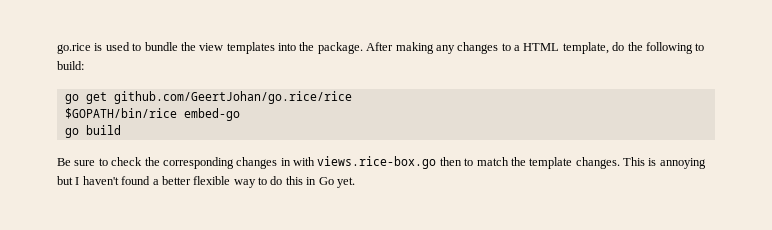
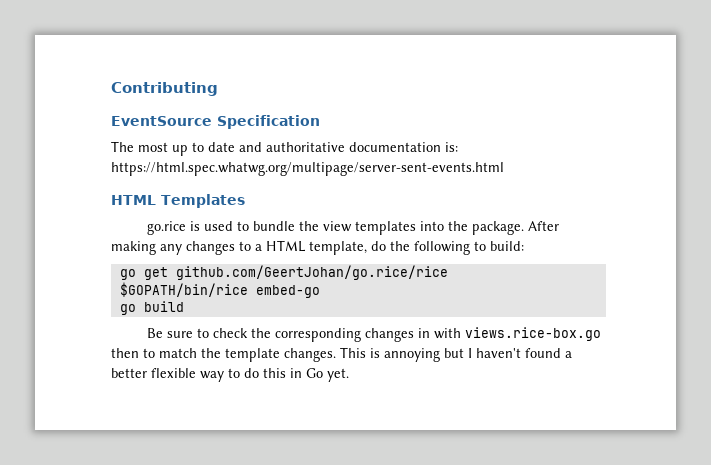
+ Contributing
+ EventSource Specification
+ The most up to date and authoritative documentation is: https://html.spec.whatwg.org/multipage/server-sent-events.html
+ HTML Templates

